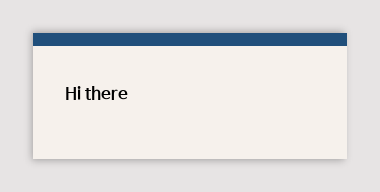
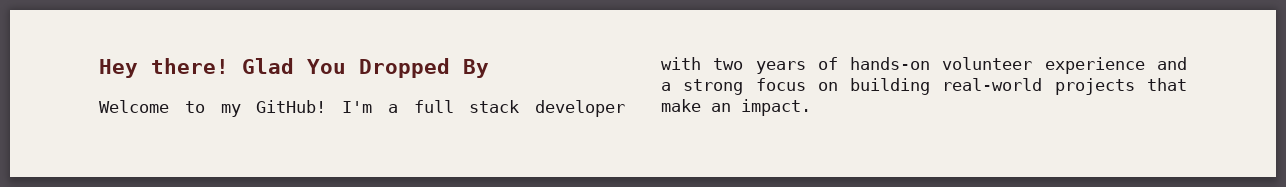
- Hi there
+ Hey there! Glad You Dropped By
+ Welcome to my GitHub! I'm a full stack developer with two years of hands-on volunteer experience and a strong focus on building real-world projects that make an impact.

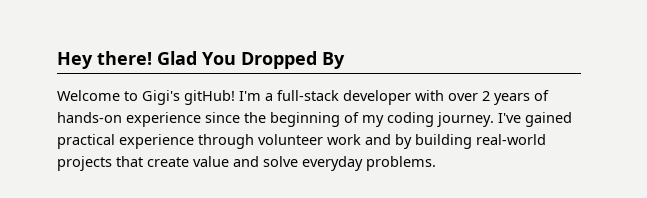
- Welcome to my GitHub! I'm a full stack developer with two years of hands-on volunteer experience and a strong focus on building real-world projects that make an impact.
+ Welcome to Gigi's gitHub! I'm a full-stack developer with over 2 years of hands-on experience since the beginning of my coding journey. I've gained practical experience through volunteer work and by building real-world projects that create value and solve everyday problems.

